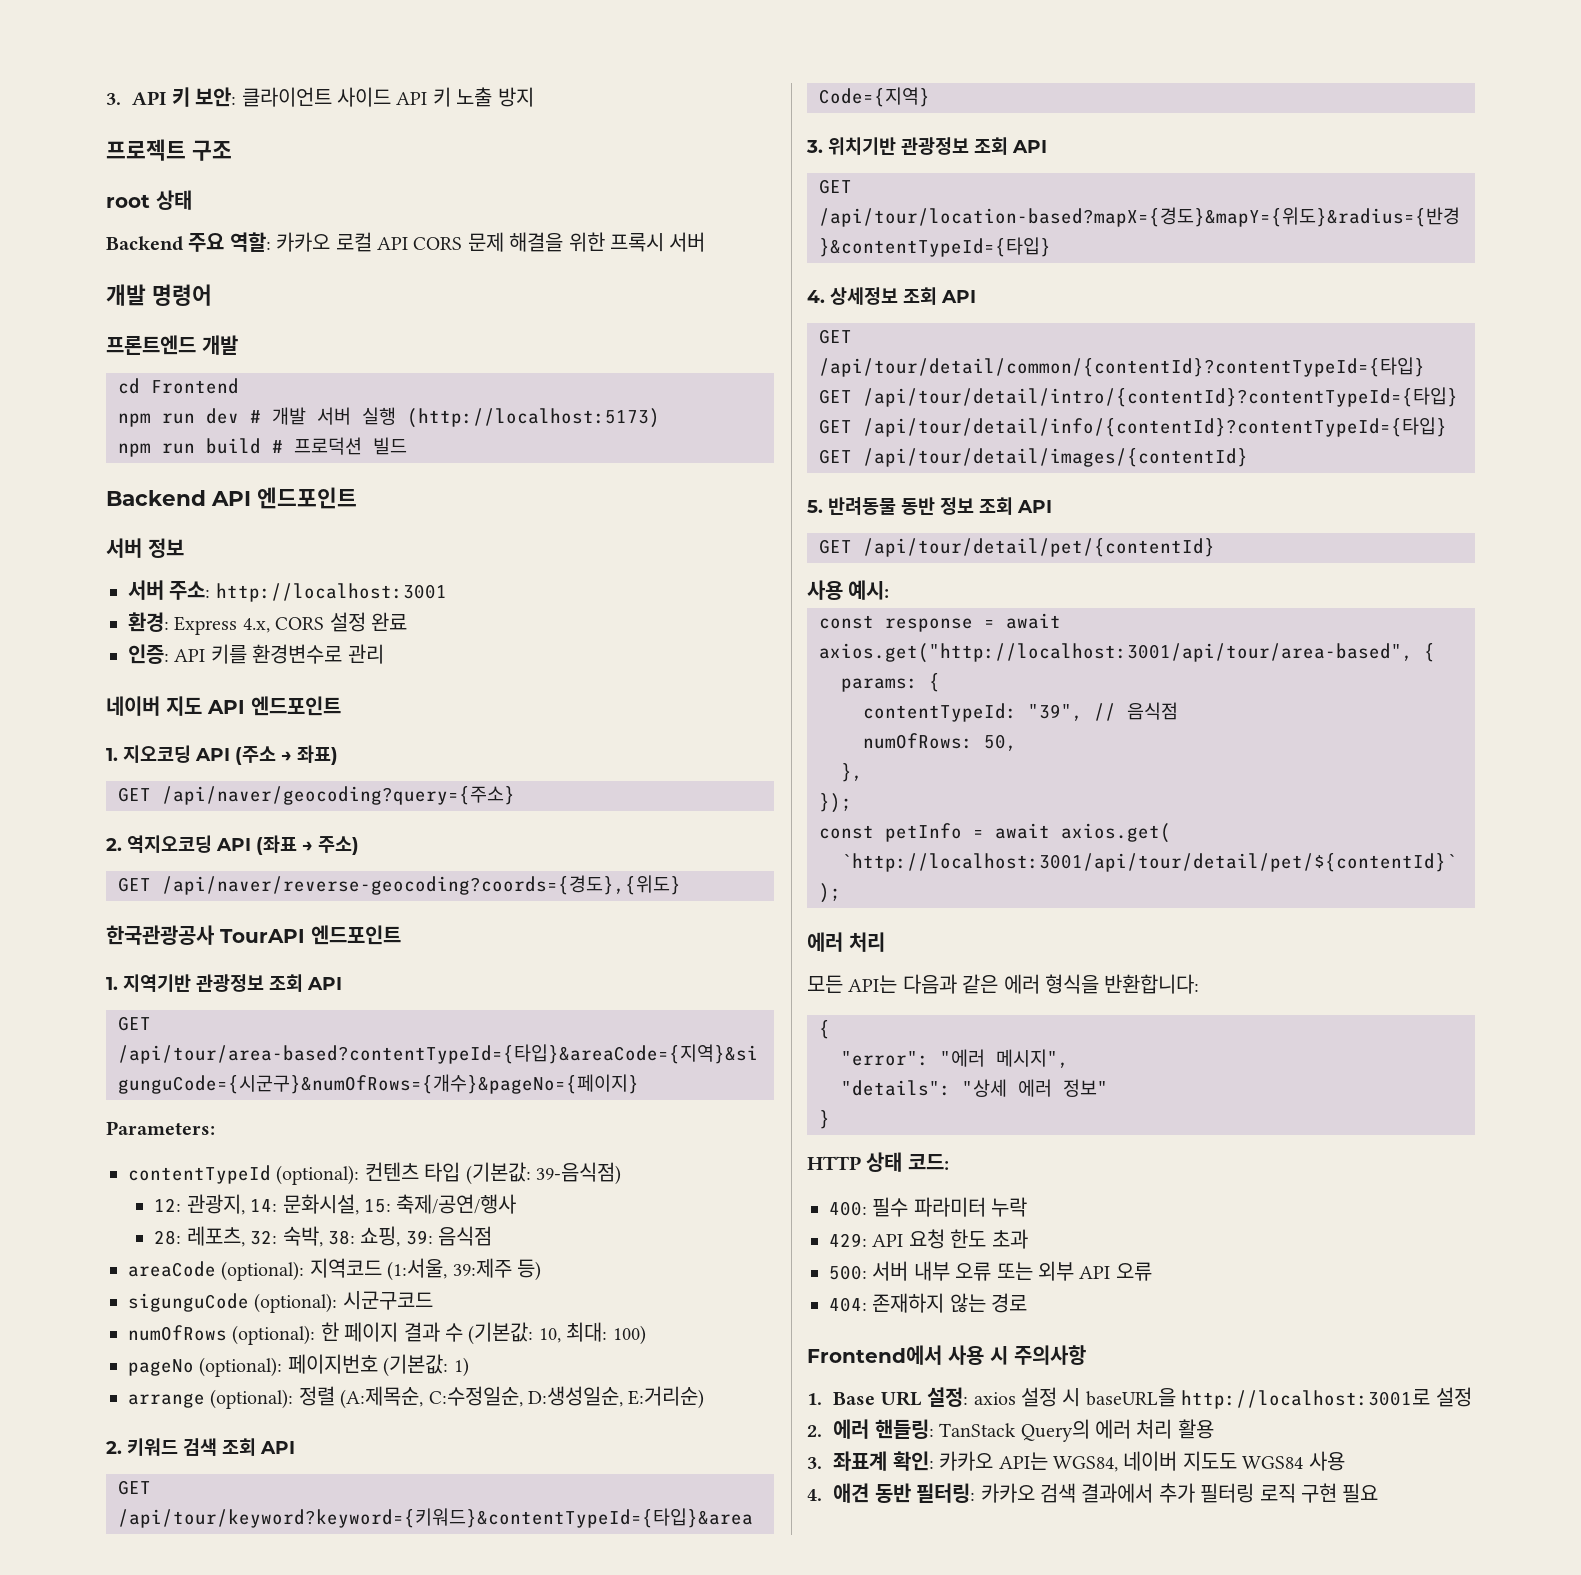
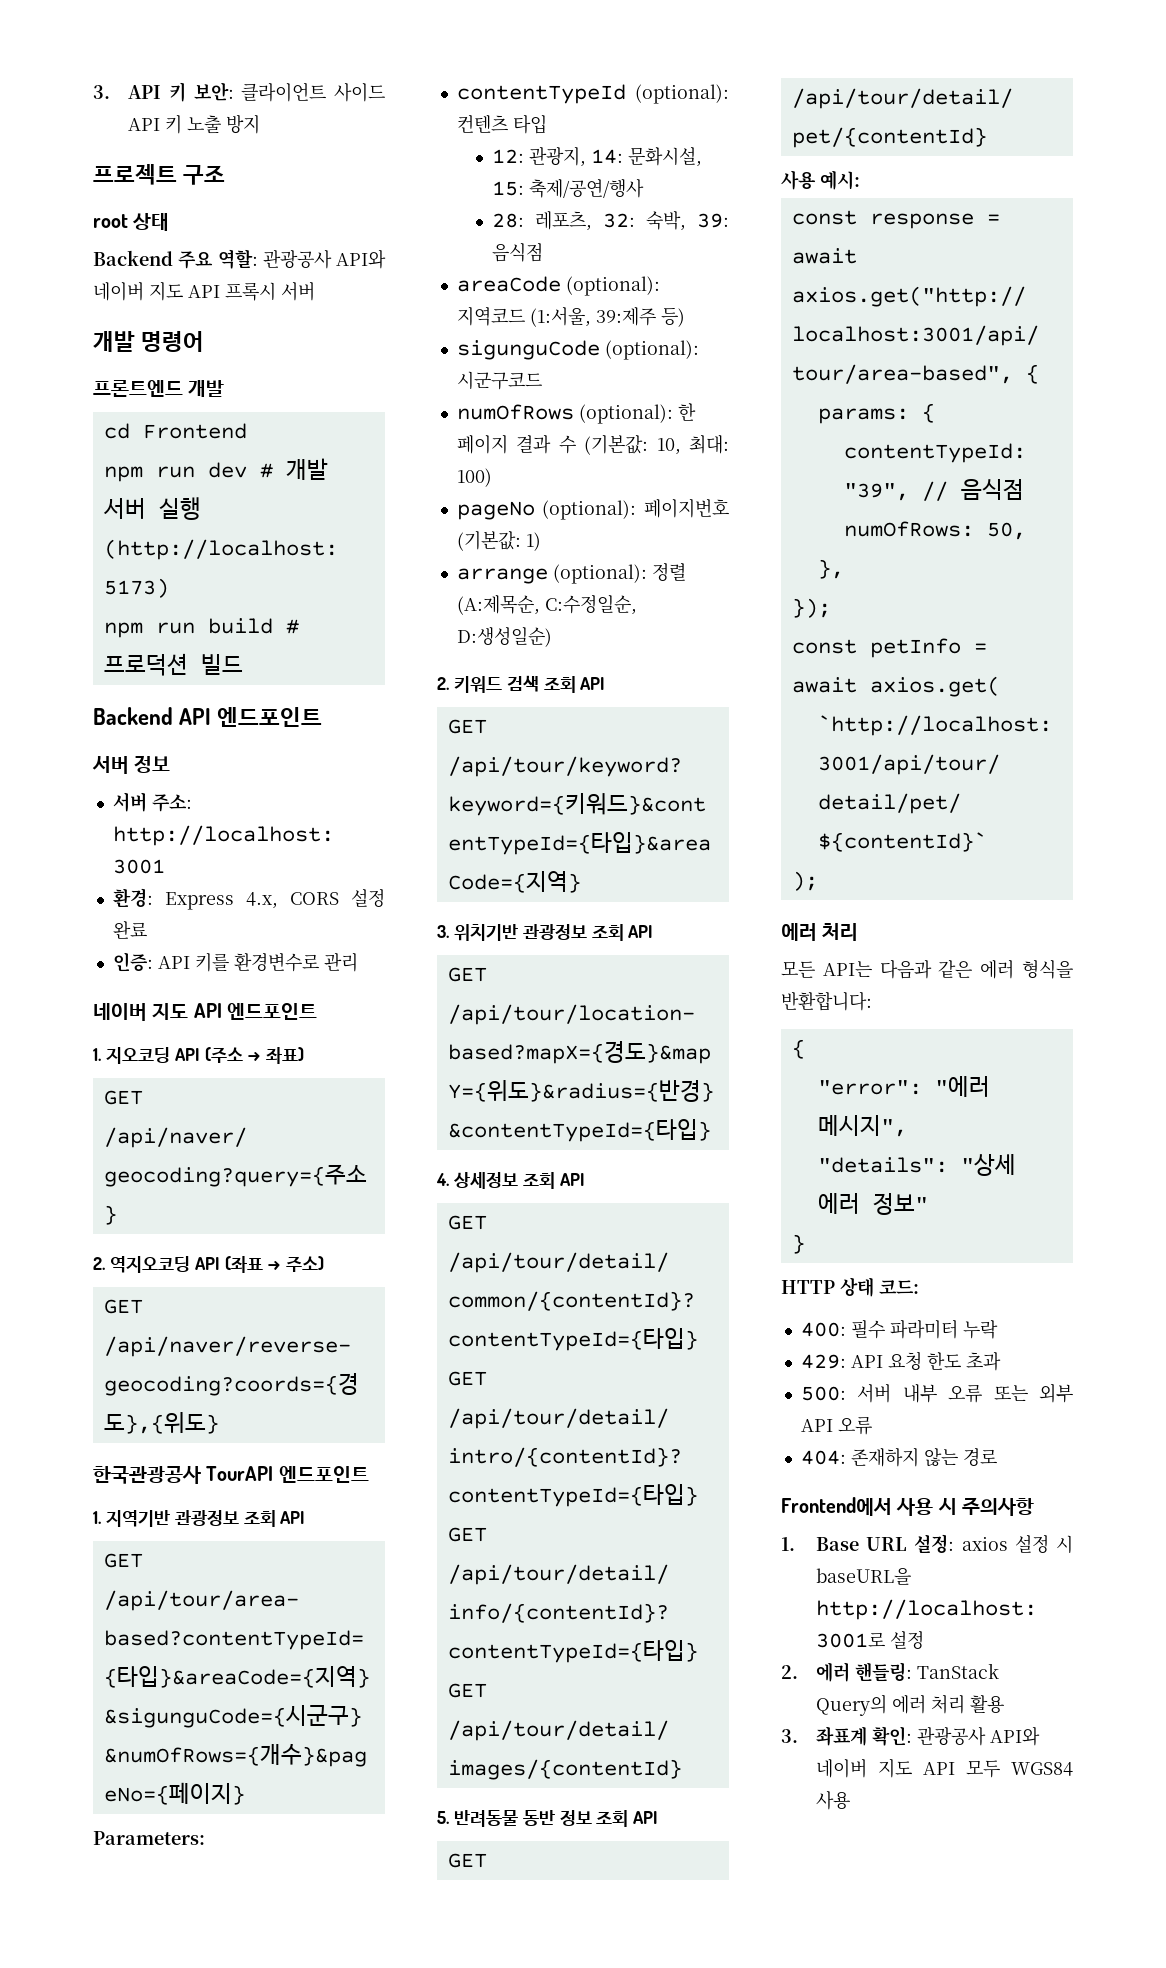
- Backend 주요 역할: 카카오 로컬 API CORS 문제 해결을 위한 프록시 서버
+ Backend 주요 역할: 관광공사 API와 네이버 지도 API 프록시 서버
- contentTypeId (optional): 컨텐츠 타입 (기본값: 39-음식점)
+ contentTypeId (optional): 컨텐츠 타입
- 28: 레포츠, 32: 숙박, 38: 쇼핑, 39: 음식점
+ 28: 레포츠, 32: 숙박, 39: 음식점
- arrange (optional): 정렬 (A:제목순, C:수정일순, D:생성일순, E:거리순)
+ arrange (optional): 정렬 (A:제목순, C:수정일순, D:생성일순)
- 3. 좌표계 확인: 카카오 API는 WGS84, 네이버 지도도 WGS84 사용
- 4. 애견 동반 필터링: 카카오 검색 결과에서 추가 필터링 로직 구현 필요
+ 3. 좌표계 확인: 관광공사 API와 네이버 지도 API 모두 WGS84 사용

